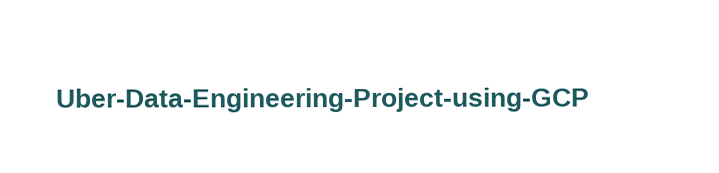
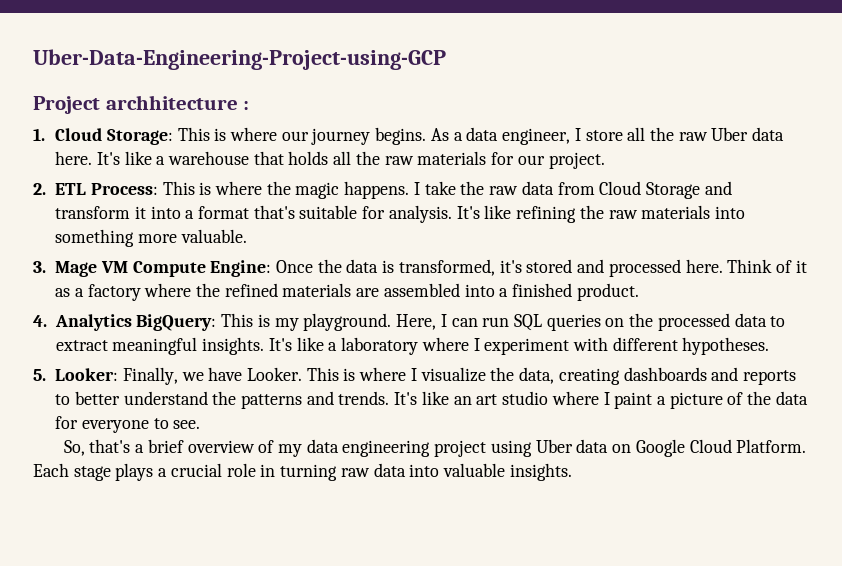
+ Project archhitecture :
+ 1. Cloud Storage: This is where our journey begins. As a data engineer, I store all the raw Uber data here. It's like a warehouse that holds all the raw materials for our project.
+ 2. ETL Process: This is where the magic happens. I take the raw data from Cloud Storage and transform it into a format that's suitable for analysis. It's like refining the raw materials into something more valuable.
+ 3. Mage VM Compute Engine: Once the data is transformed, it's stored and processed here. Think of it as a factory where the refined materials are assembled into a finished product.
+ 4. Analytics BigQuery: This is my playground. Here, I can run SQL queries on the processed data to extract meaningful insights. It's like a laboratory where I experiment with different hypotheses.
+ 5. Looker: Finally, we have Looker. This is where I visualize the data, creating dashboards and reports to better understand the patterns and trends. It's like an art studio where I paint a picture of the data for everyone to see.
+ So, that's a brief overview of my data engineering project using Uber data on Google Cloud Platform. Each stage plays a crucial role in turning raw data into valuable insights.

